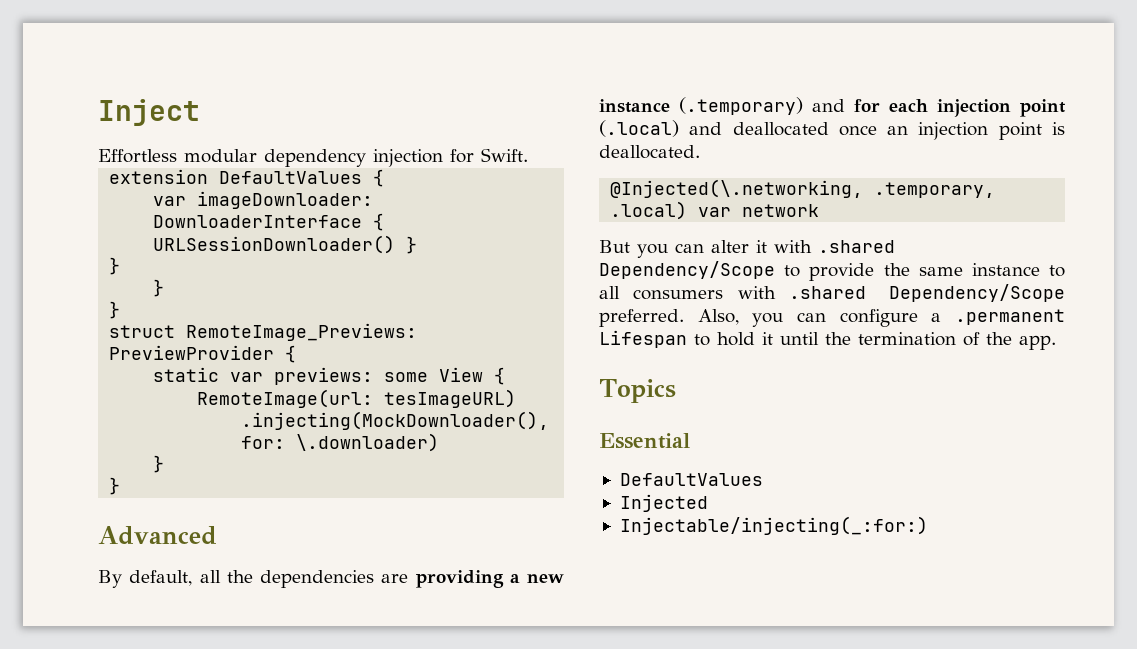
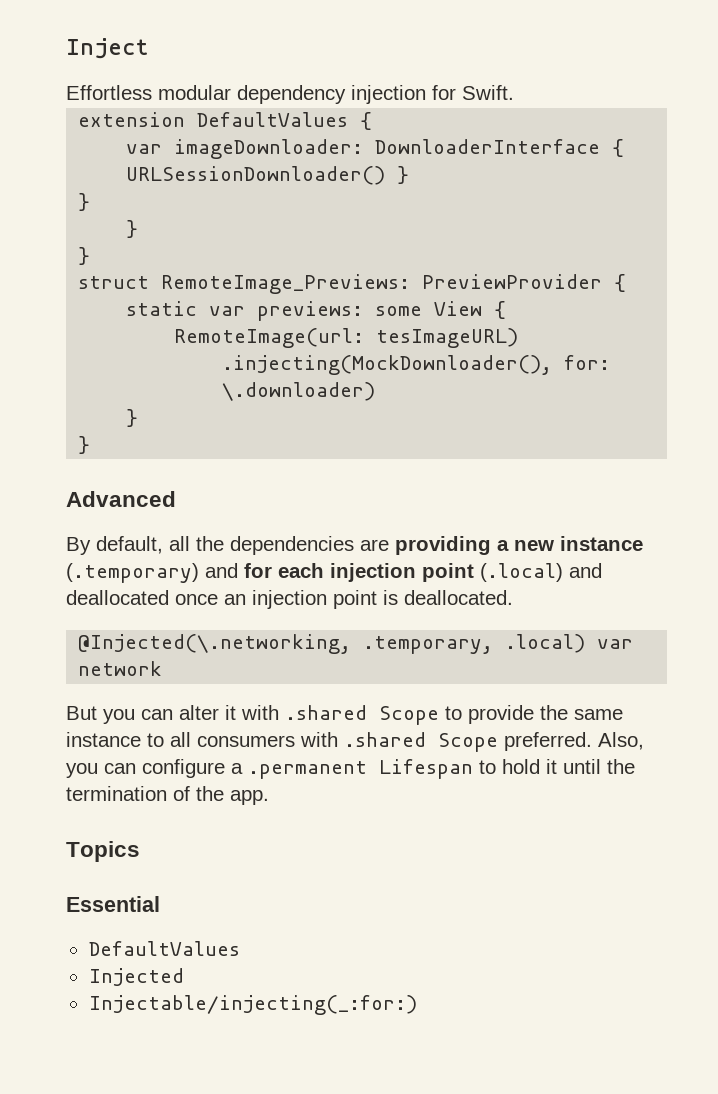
- But you can alter it with .shared Dependency/Scope to provide the same instance to all consumers with .shared Dependency/Scope preferred.
+ But you can alter it with .shared Scope to provide the same instance to all consumers with .shared Scope preferred.

